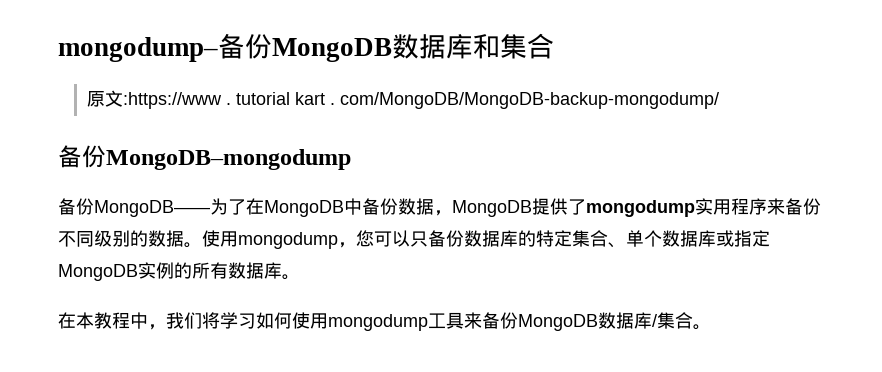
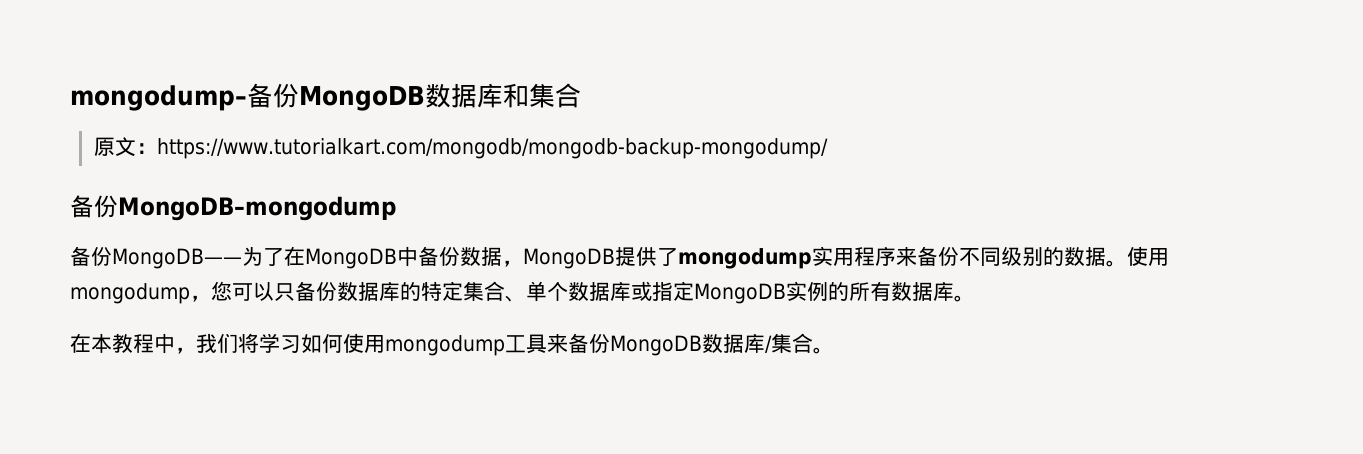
- 原文:https://www . tutorial kart . com/MongoDB/MongoDB-backup-mongodump/
+ 原文：https://www.tutorialkart.com/mongodb/mongodb-backup-mongodump/

